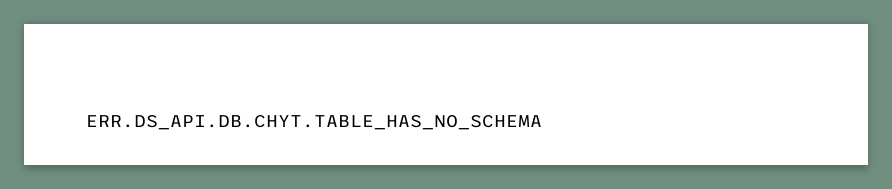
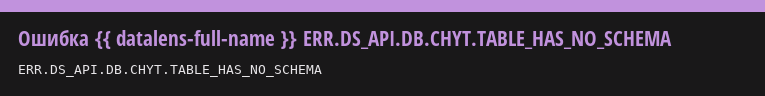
+ Ошибка {{ datalens-full-name }} ERR.DS_API.DB.CHYT.TABLE_HAS_NO_SCHEMA

